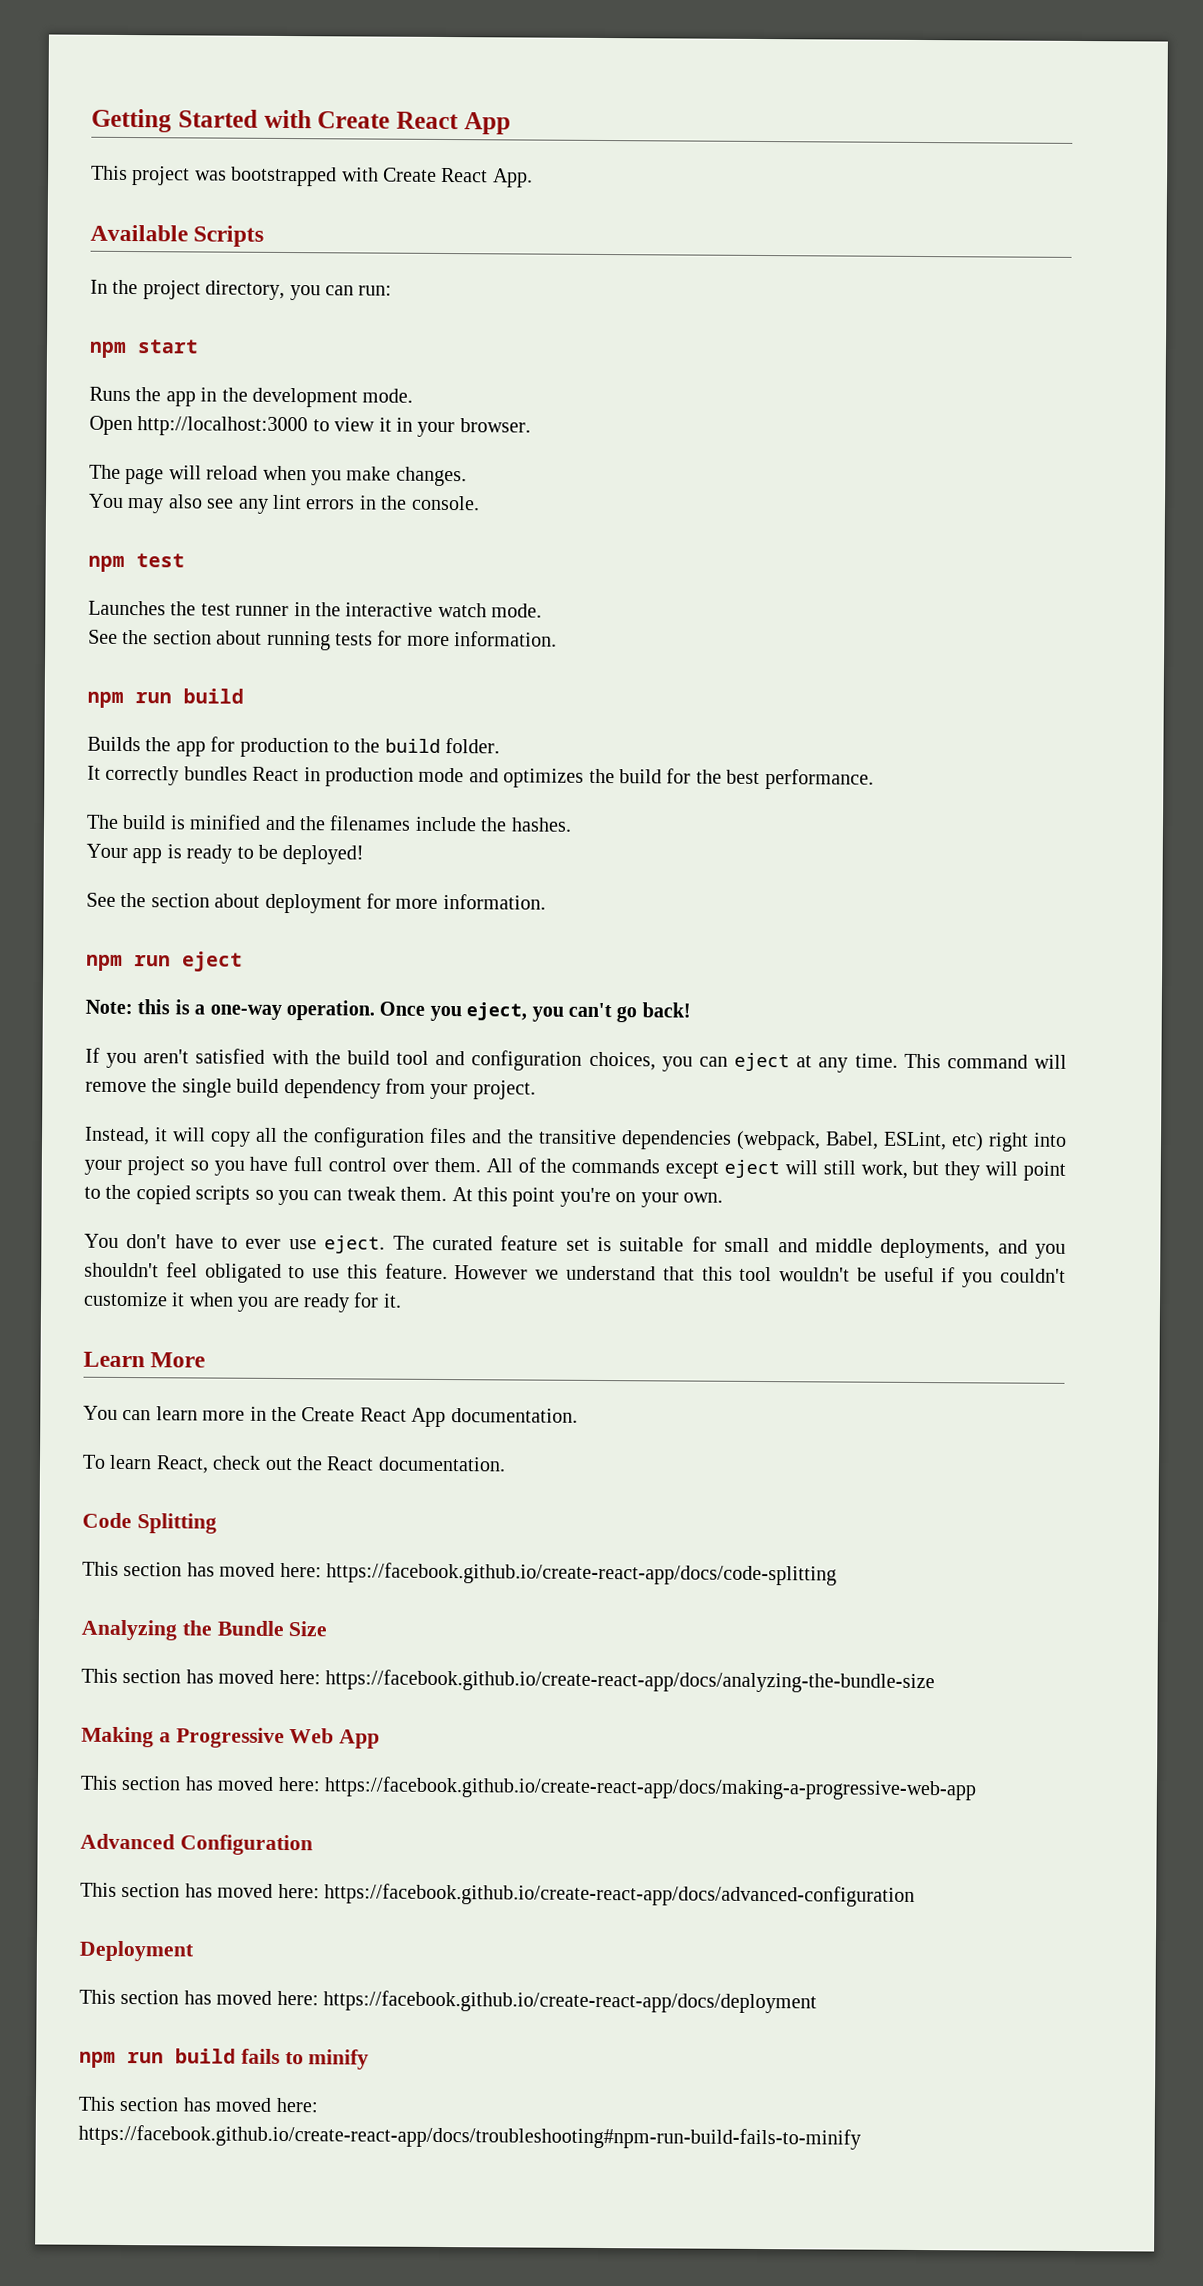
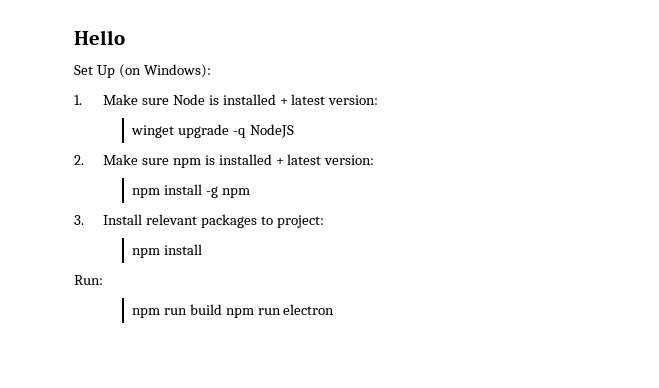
- Getting Started with Create React App
- This project was bootstrapped with Create React App.
- Available Scripts
- In the project directory, you can run:
- npm start
- Runs the app in the development mode.
- Open http://localhost:3000 to view it in your browser.
- The page will reload when you make changes.
- You may also see any lint errors in the console.
- npm test
- Launches the test runner in the interactive watch mode.
- See the section about running tests for more information.
- npm run build
- Builds the app for production to the build folder.
- It correctly bundles React in production mode and optimizes the build for the best performance.
- The build is minified and the filenames include the hashes.
- Your app is ready to be deployed!
- See the section about deployment for more information.
- npm run eject
- Note: this is a one-way operation. Once you eject, you can't go back!
- If you aren't satisfied with the build tool and configuration choices, you can eject at any time. This command will remove the single build dependency from your project.
- Instead, it will copy all the configuration files and the transitive dependencies (webpack, Babel, ESLint, etc) right into your project so you have full control over them. All of the commands except eject will still work, but they will point to the copied scripts so you can tweak them. At this point you're on your own.
- You don't have to ever use eject. The curated feature set is suitable for small and middle deployments, and you shouldn't feel obligated to use this feature. However we understand that this tool wouldn't be useful if you couldn't customize it when you are ready for it.
- Learn More
- You can learn more in the Create React App documentation.
- To learn React, check out the React documentation.
- Code Splitting
- This section has moved here: https://facebook.github.io/create-react-app/docs/code-splitting
- Analyzing the Bundle Size
- This section has moved here: https://facebook.github.io/create-react-app/docs/analyzing-the-bundle-size
- Making a Progressive Web App
- This section has moved here: https://facebook.github.io/create-react-app/docs/making-a-progressive-web-app
- Advanced Configuration
- This section has moved here: https://facebook.github.io/create-react-app/docs/advanced-configuration
- Deployment
- This section has moved here: https://facebook.github.io/create-react-app/docs/deployment
- npm run build fails to minify
- This section has moved here: https://facebook.github.io/create-react-app/docs/troubleshooting#npm-run-build-fails-to-minify
+ Hello
+ Set Up (on Windows):
+ 1. Make sure Node is installed + latest version:
+ winget upgrade -q NodeJS
+ 2. Make sure npm is installed + latest version:
+ npm install -g npm
+ 3. Install relevant packages to project:
+ npm install
+ Run:
+ npm run build npm run electron

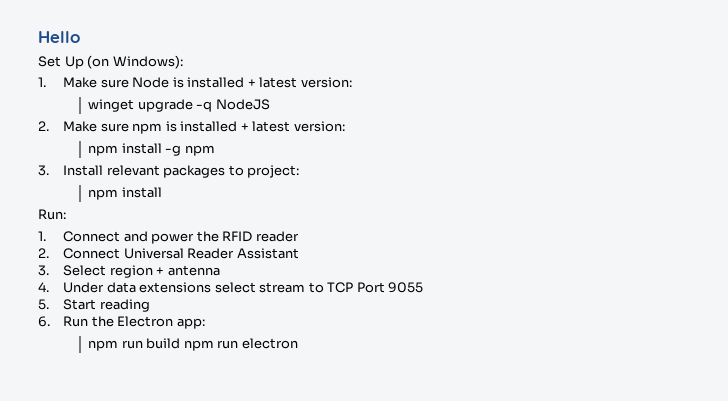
+ 1. Connect and power the RFID reader
+ 2. Connect Universal Reader Assistant
+ 3. Select region + antenna
+ 4. Under data extensions select stream to TCP Port 9055
+ 5. Start reading
+ 6. Run the Electron app:

